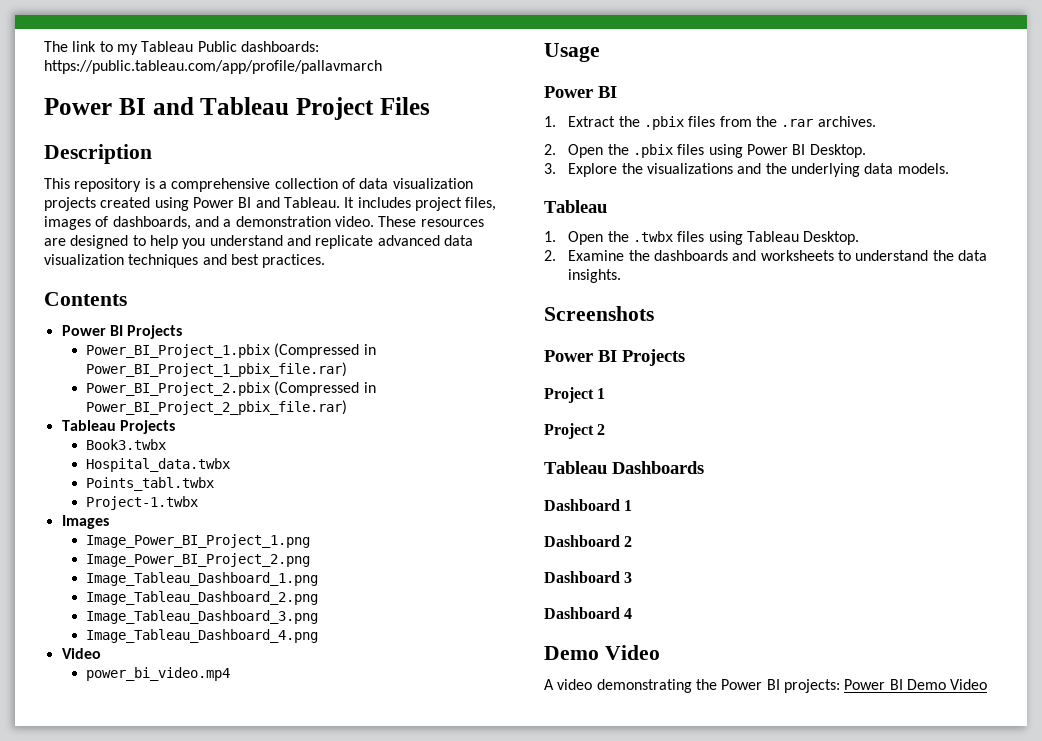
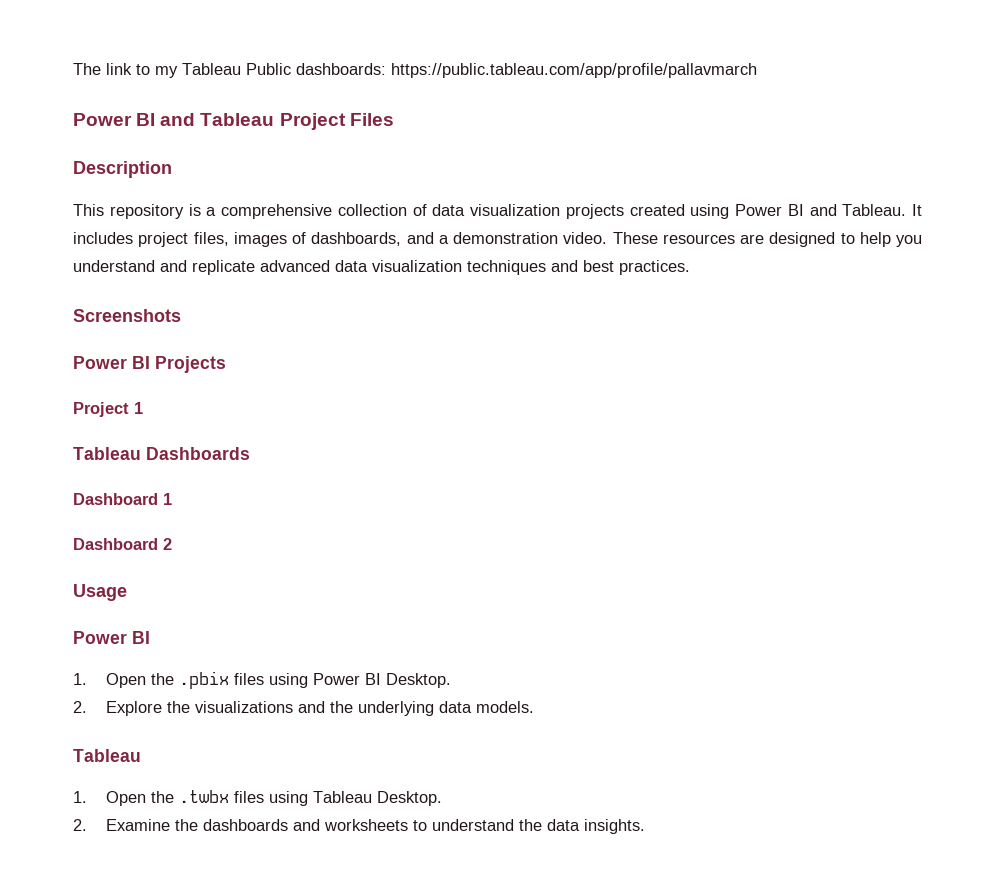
- Contents
+ Screenshots
  Power BI Projects
- Power_BI_Project_1.pbix (Compressed in Power_BI_Project_1_pbix_file.rar)
- Power_BI_Project_2.pbix (Compressed in Power_BI_Project_2_pbix_file.rar)
- Tableau Projects
- Book3.twbx
- Hospital_data.twbx
- Points_tabl.twbx
- Project-1.twbx
- Images
- Image_Power_BI_Project_1.png
- Image_Power_BI_Project_2.png
- Image_Tableau_Dashboard_1.png
- Image_Tableau_Dashboard_2.png
- Image_Tableau_Dashboard_3.png
- Image_Tableau_Dashboard_4.png
- Video
- power_bi_video.mp4
+ Project 1
+ Tableau Dashboards
+ Dashboard 1
+ Dashboard 2
  Usage
  Power BI
- 1. Extract the .pbix files from the .rar archives.
- 2. Open the .pbix files using Power BI Desktop.
+ 1. Open the .pbix files using Power BI Desktop.
- 3. Explore the visualizations and the underlying data models.
+ 2. Explore the visualizations and the underlying data models.
- Screenshots
- Power BI Projects
- Project 1
- Project 2
- Tableau Dashboards
- Dashboard 1
- Dashboard 2
- Dashboard 3
- Dashboard 4
- Demo Video
- A video demonstrating the Power BI projects: Power BI Demo Video

